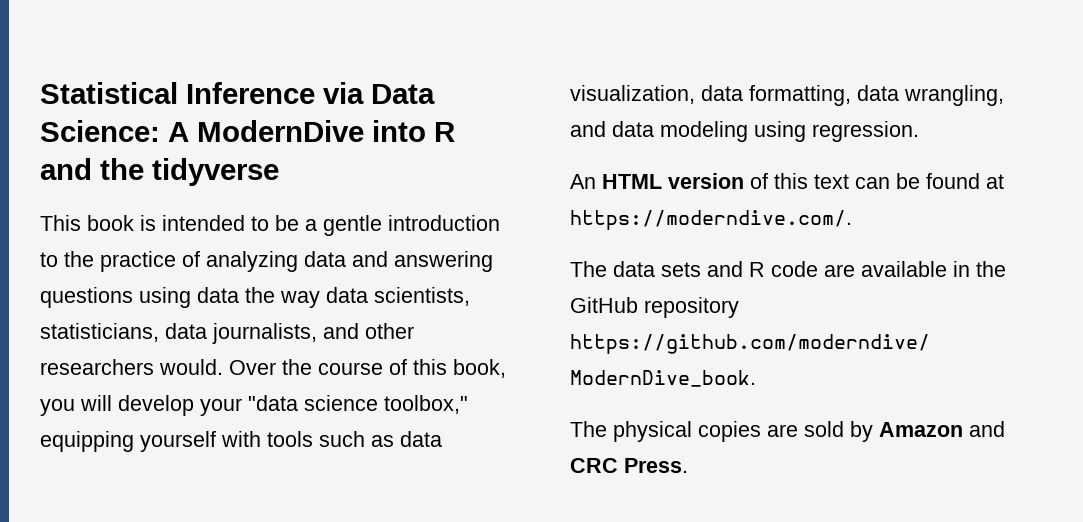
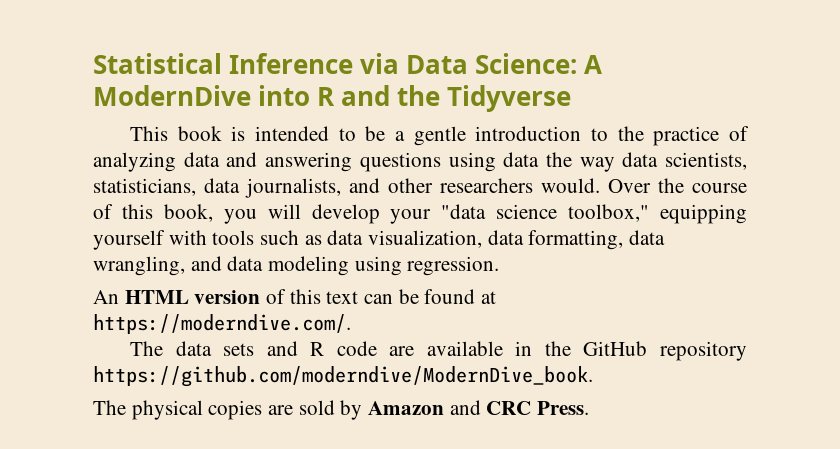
- Statistical Inference via Data Science: A ModernDive into R and the tidyverse
+ Statistical Inference via Data Science: A ModernDive into R and the Tidyverse

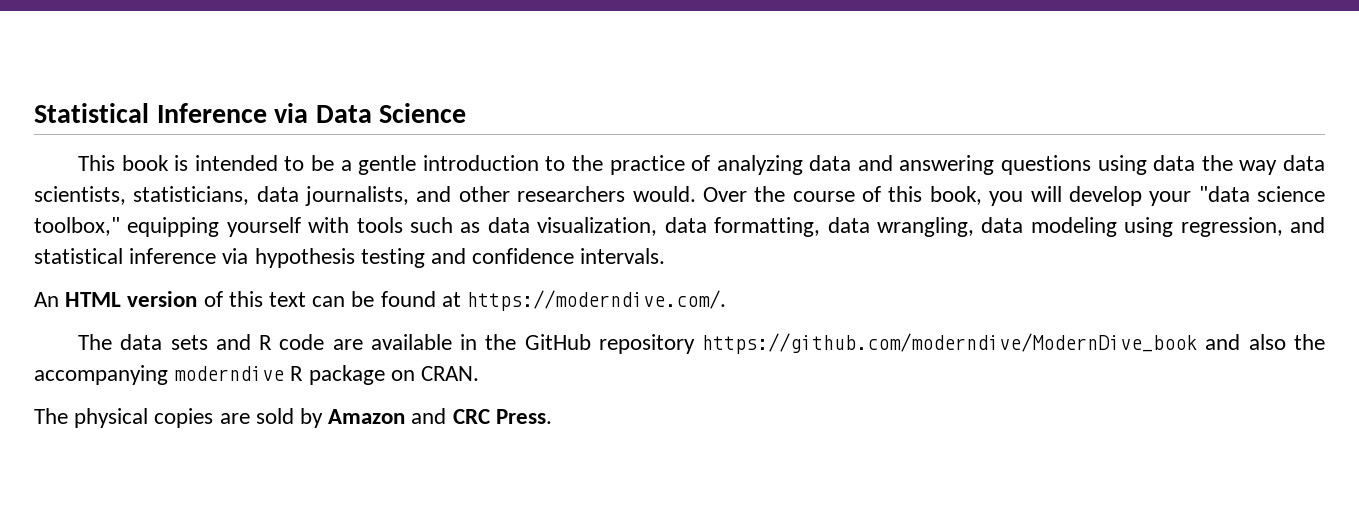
- Statistical Inference via Data Science: A ModernDive into R and the Tidyverse
+ Statistical Inference via Data Science
- Over the course of this book, you will develop your "data science toolbox," equipping yourself with tools such as data visualization, data formatting, data wrangling, and data modeling using regression.
+ Over the course of this book, you will develop your "data science toolbox," equipping yourself with tools such as data visualization, data formatting, data wrangling, data modeling using regression, and statistical inference via hypothesis testing and confidence intervals.
- The data sets and R code are available in the GitHub repository https://github.com/moderndive/ModernDive_book.
+ The data sets and R code are available in the GitHub repository https://github.com/moderndive/ModernDive_book and also the accompanying moderndive R package on CRAN.

